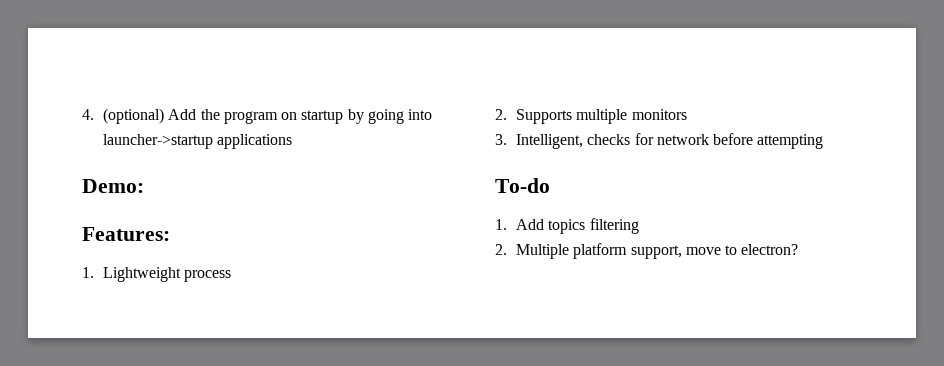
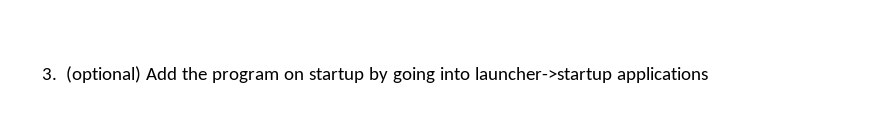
- 4. (optional) Add the program on startup by going into launcher->startup applications
+ 3. (optional) Add the program on startup by going into launcher->startup applications
- Demo:
- Features:
- 1. Lightweight process
- 2. Supports multiple monitors
- 3. Intelligent, checks for network before attempting
- To-do
- 1. Add topics filtering
- 2. Multiple platform support, move to electron?

